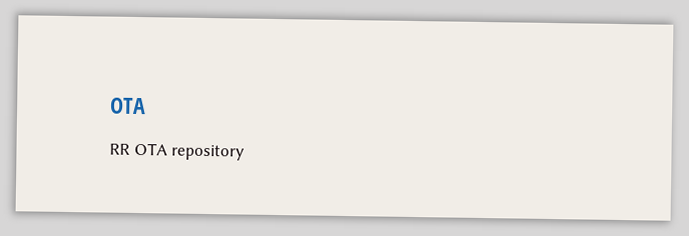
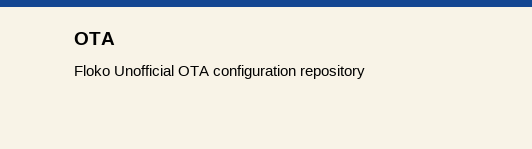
- RR OTA repository
+ Floko Unofficial OTA configuration repository

